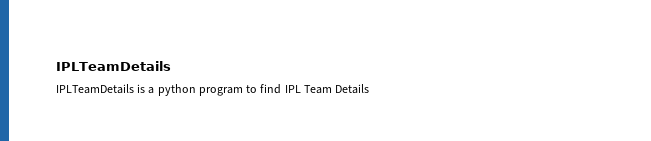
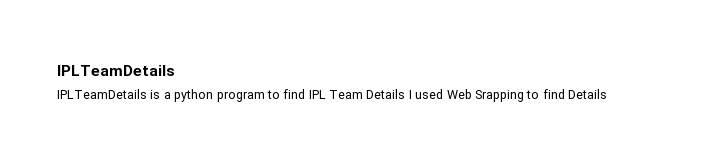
- IPLTeamDetails is a python program to find IPL Team Details
+ IPLTeamDetails is a python program to find IPL Team Details I used Web Srapping to find Details

